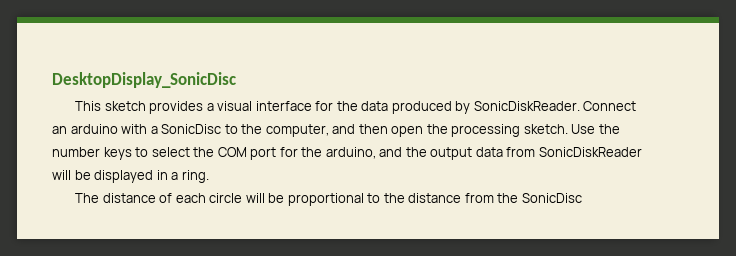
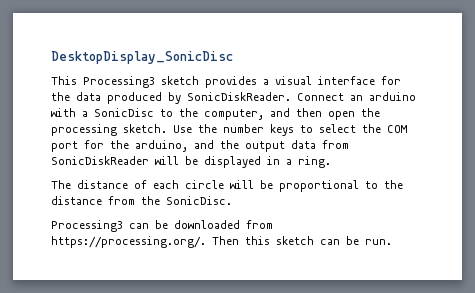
- This sketch provides a visual interface for the data produced by SonicDiskReader.
+ This Processing3 sketch provides a visual interface for the data produced by SonicDiskReader.
- The distance of each circle will be proportional to the distance from the SonicDisc
+ The distance of each circle will be proportional to the distance from the SonicDisc.
+ Processing3 can be downloaded from https://processing.org/. Then this sketch can be run.

